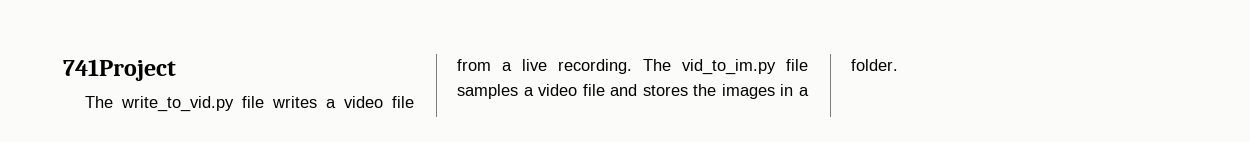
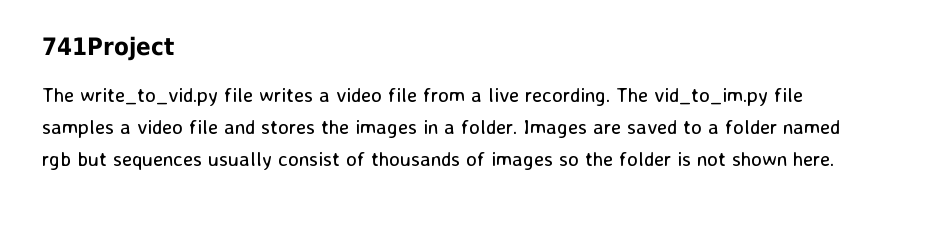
+ Images are saved to a folder named rgb but sequences usually consist of thousands of images so the folder is not shown here.

